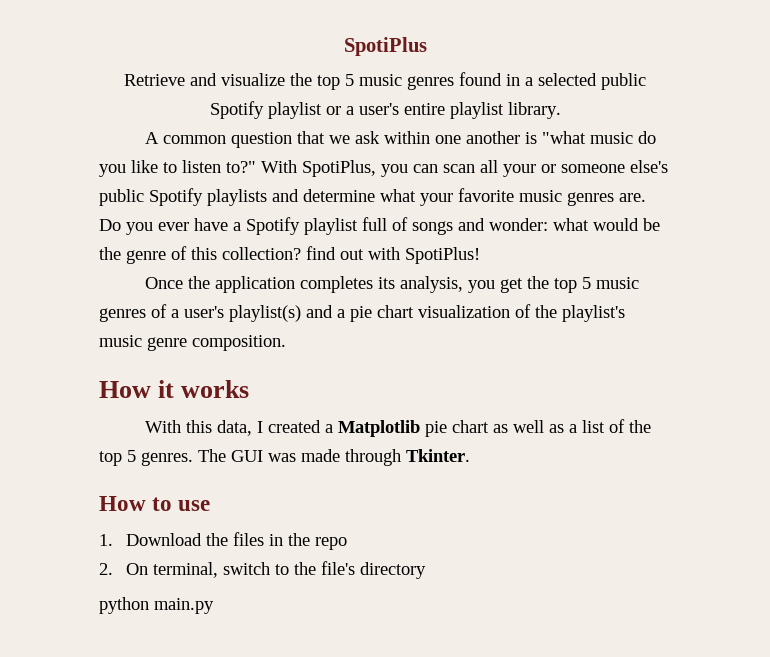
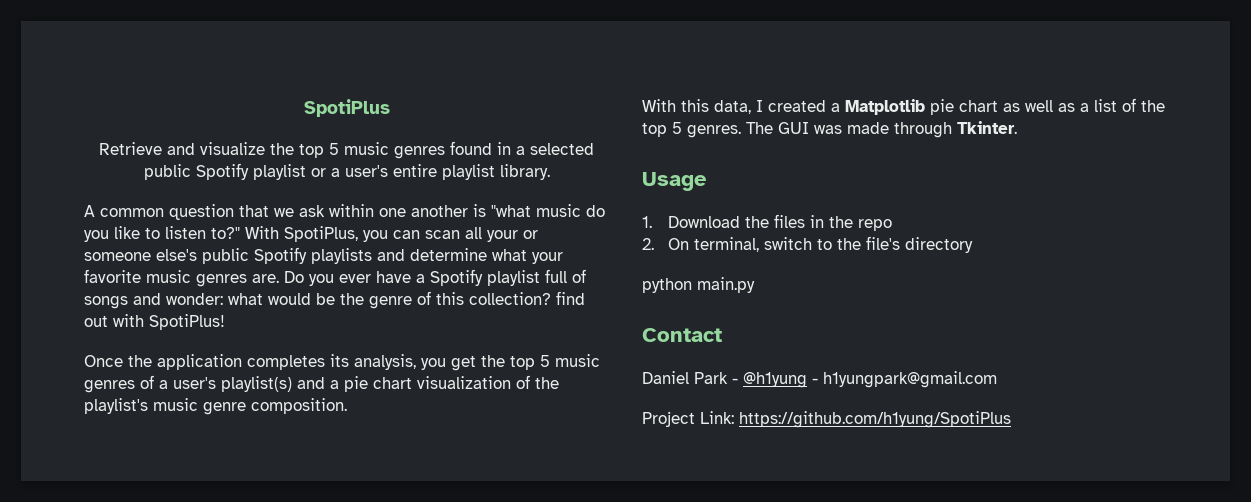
- How it works
- How to use
+ Usage
+ Contact
+ Daniel Park - @h1yung - h1yungpark@gmail.com
+ Project Link: https://github.com/h1yung/SpotiPlus

